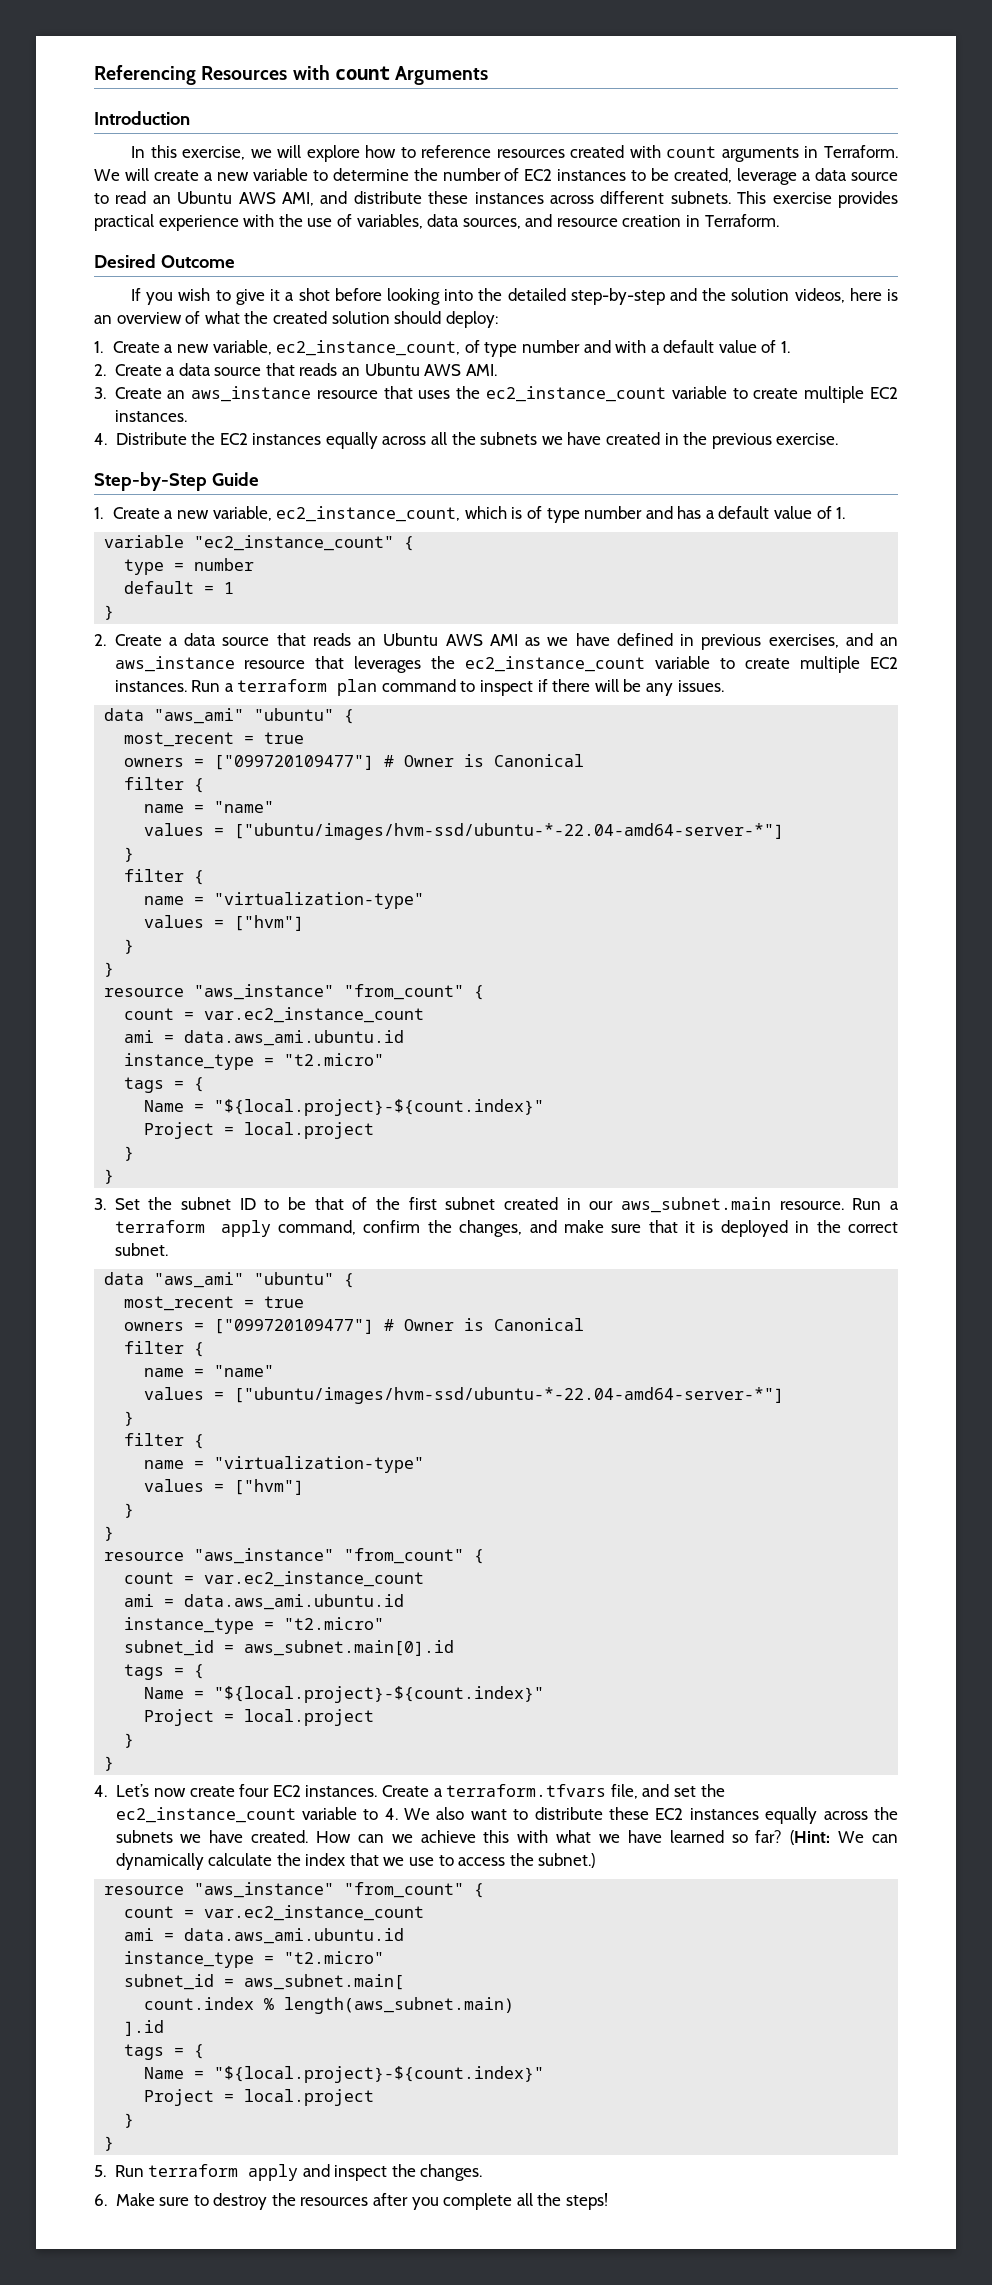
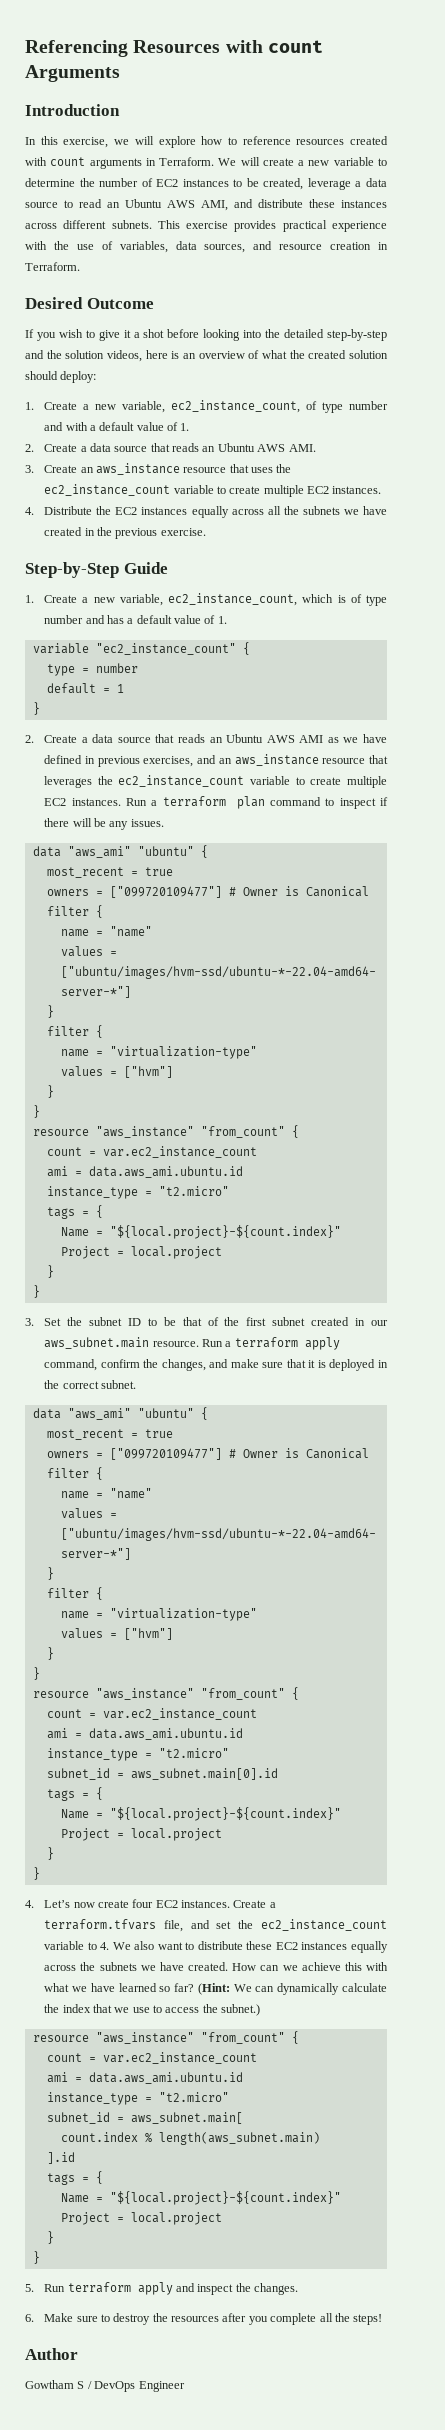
+ Author
+ Gowtham S / DevOps Engineer

